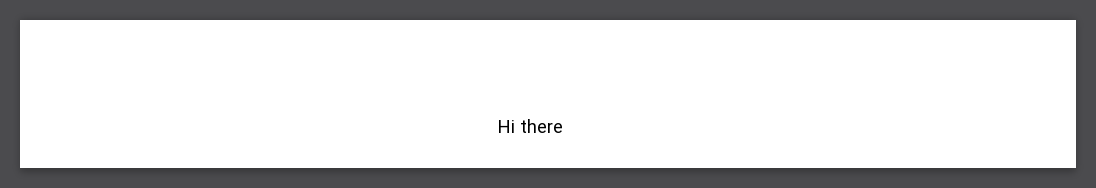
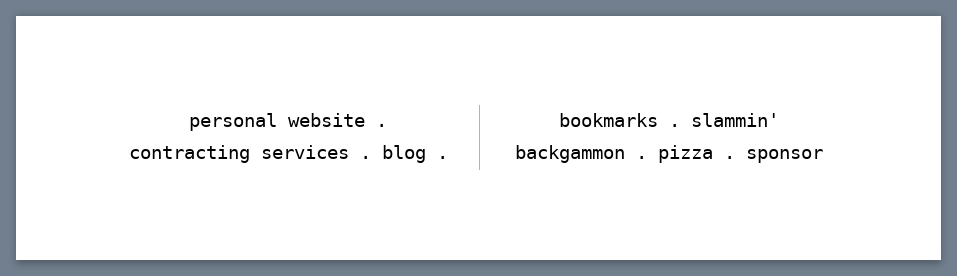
- Hi there
+ personal website . contracting services . blog . bookmarks . slammin' backgammon . pizza . sponsor

